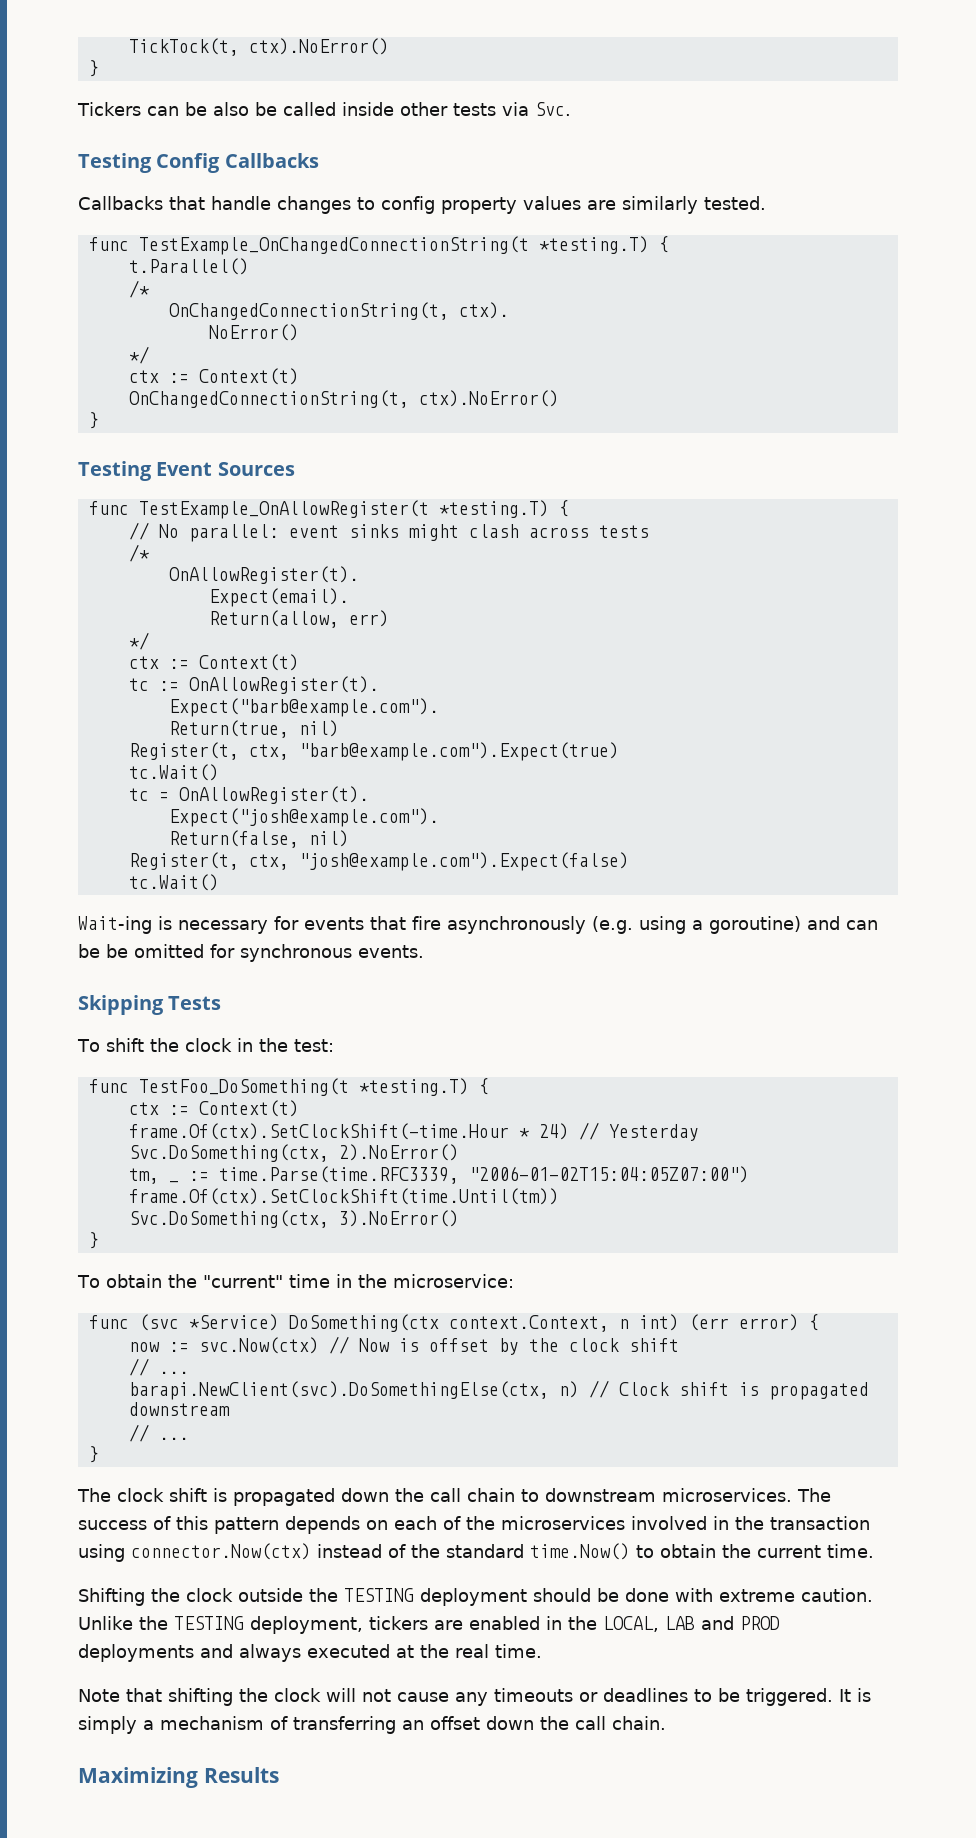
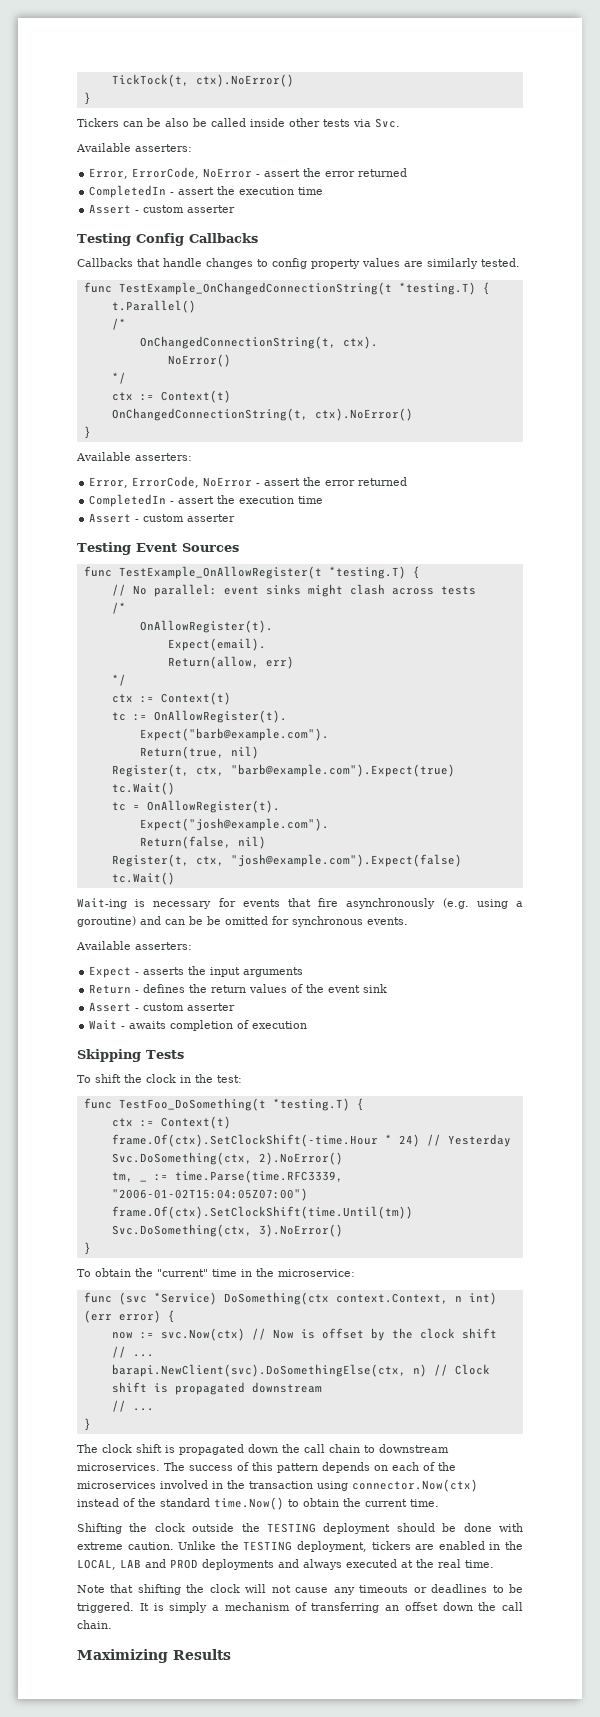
  Tickers can be also be called inside other tests via Svc.
+ Available asserters:
+ Error, ErrorCode, NoError - assert the error returned
+ CompletedIn - assert the execution time
+ Assert - custom asserter
  OnChangedConnectionString(t, ctx).NoError()
  }
+ Available asserters:
+ Error, ErrorCode, NoError - assert the error returned
+ CompletedIn - assert the execution time
+ Assert - custom asserter
  Wait-ing is necessary for events that fire asynchronously (e.g. using a goroutine) and can be be omitted for synchronous events.
+ Available asserters:
+ Expect - asserts the input arguments
+ Return - defines the return values of the event sink
+ Assert - custom asserter
+ Wait - awaits completion of execution

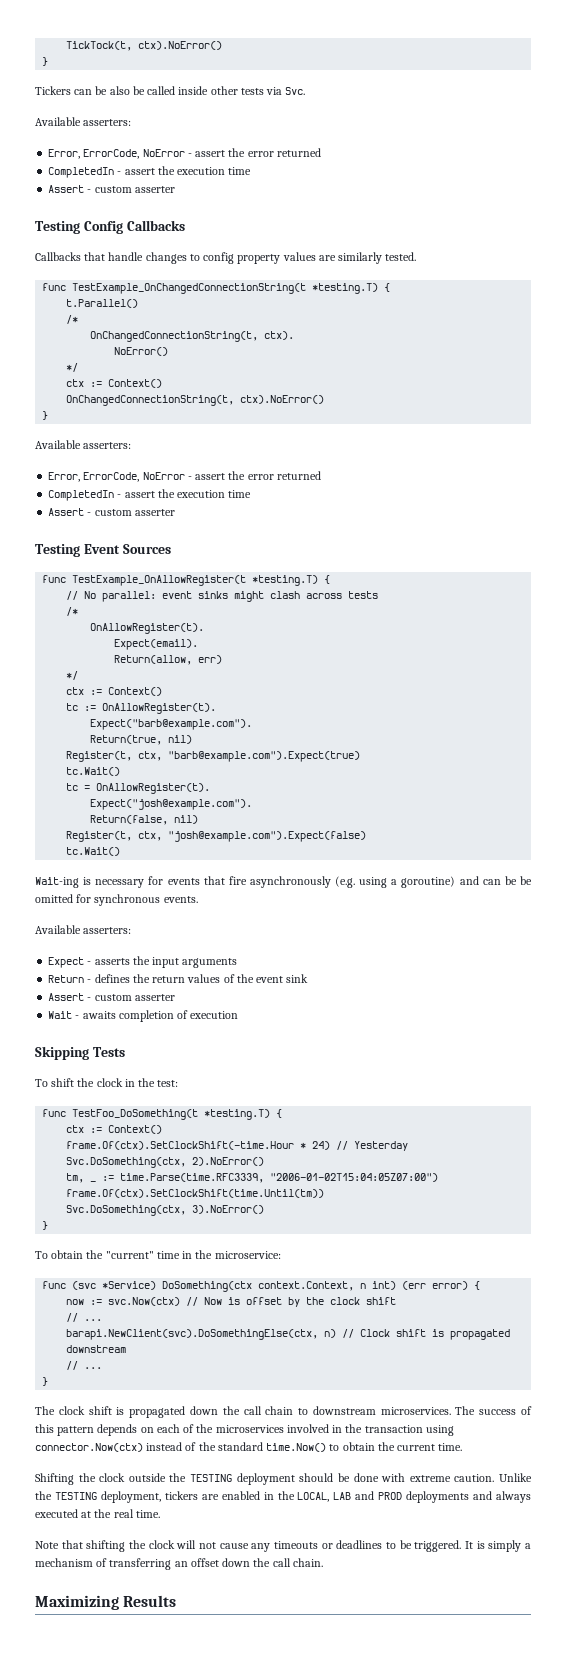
  NoError()
  */
- ctx := Context(t)
+ ctx := Context()
  Return(allow, err)
  */
- ctx := Context(t)
+ ctx := Context()
  func TestFoo_DoSomething(t *testing.T) {
- ctx := Context(t)
+ ctx := Context()

